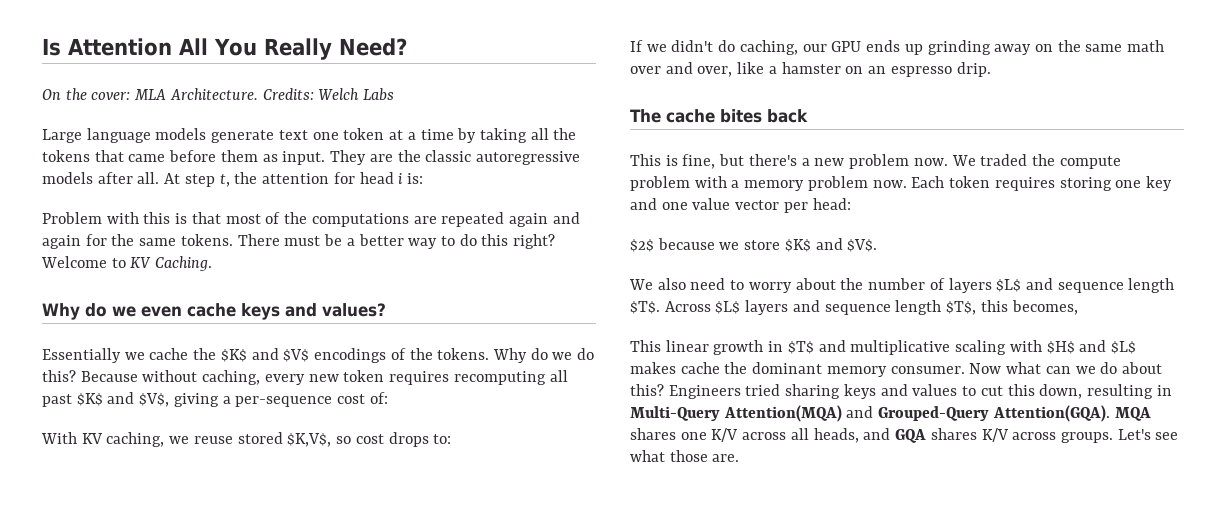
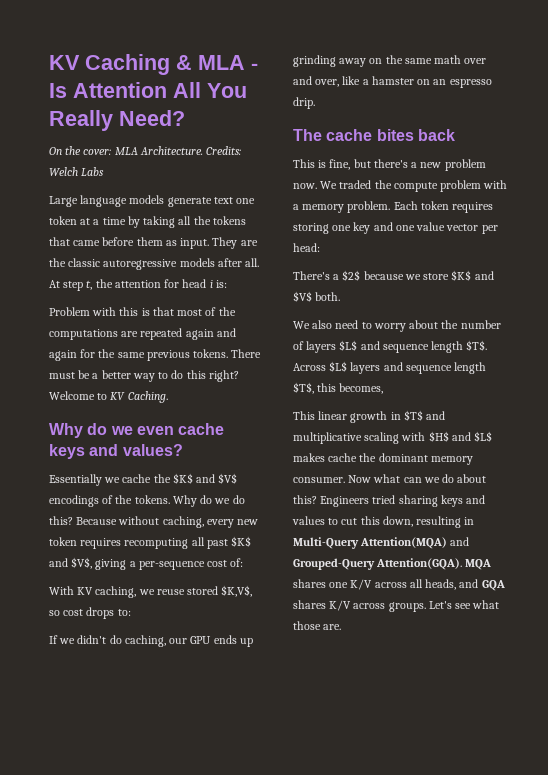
- Is Attention All You Really Need?
+ KV Caching & MLA - Is Attention All You Really Need?
- Problem with this is that most of the computations are repeated again and again for the same tokens.
+ Problem with this is that most of the computations are repeated again and again for the same previous tokens.
- We traded the compute problem with a memory problem now.
+ We traded the compute problem with a memory problem.
- $2$ because we store $K$ and $V$.
+ There's a $2$ because we store $K$ and $V$ both.

